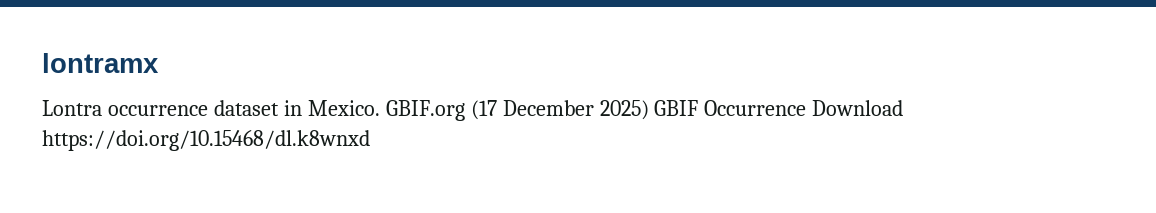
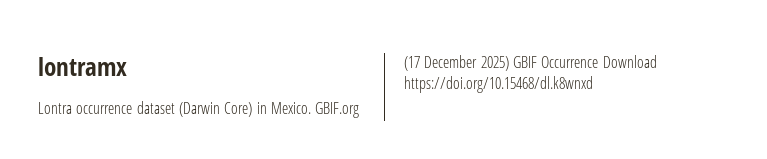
- Lontra occurrence dataset in Mexico.
+ Lontra occurrence dataset (Darwin Core) in Mexico.

